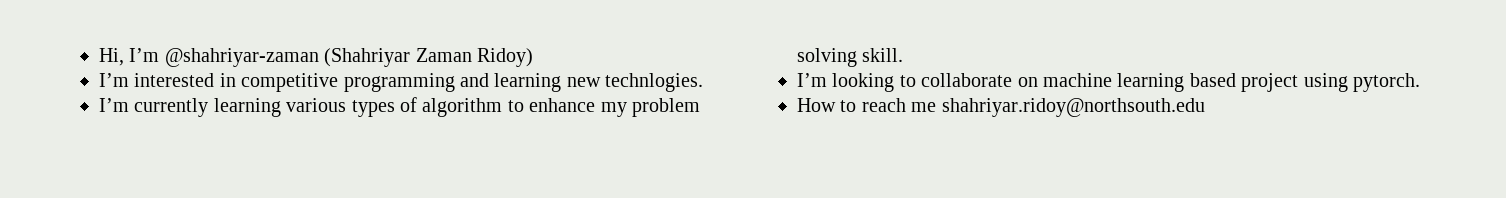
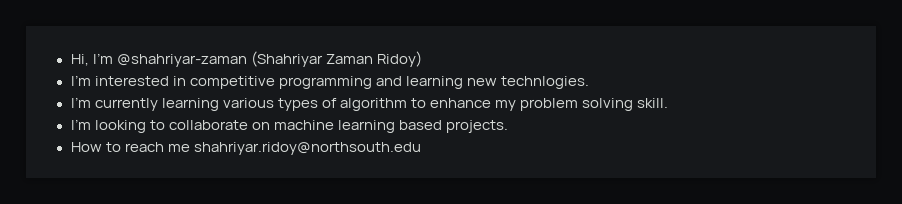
- I’m looking to collaborate on machine learning based project using pytorch.
+ I’m looking to collaborate on machine learning based projects.

